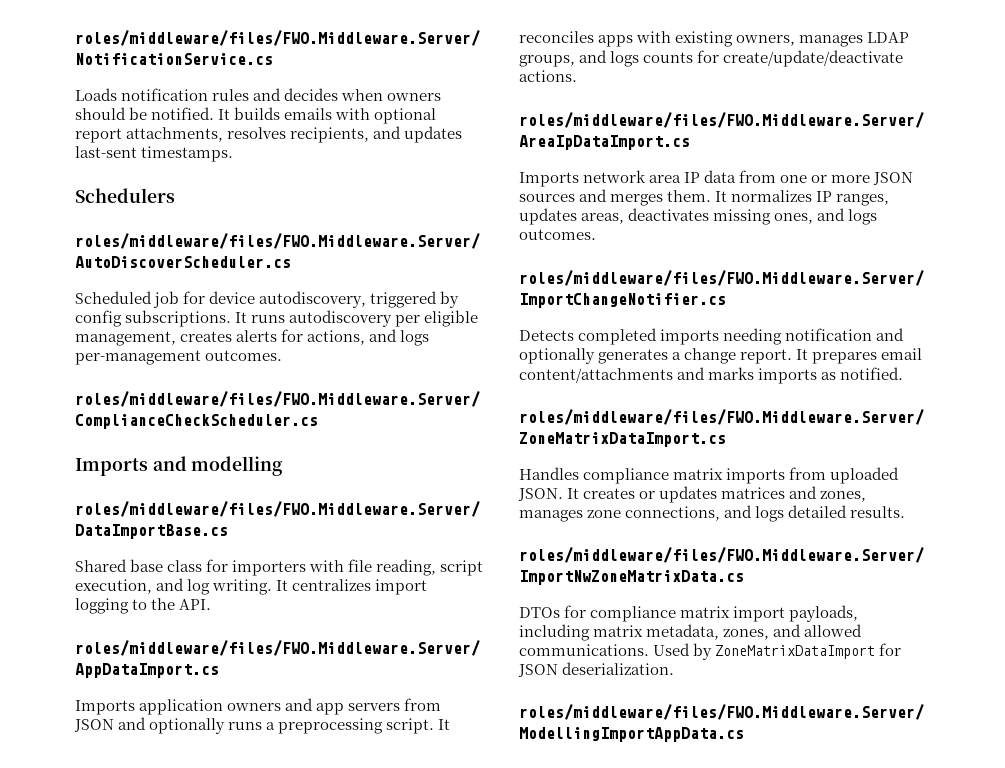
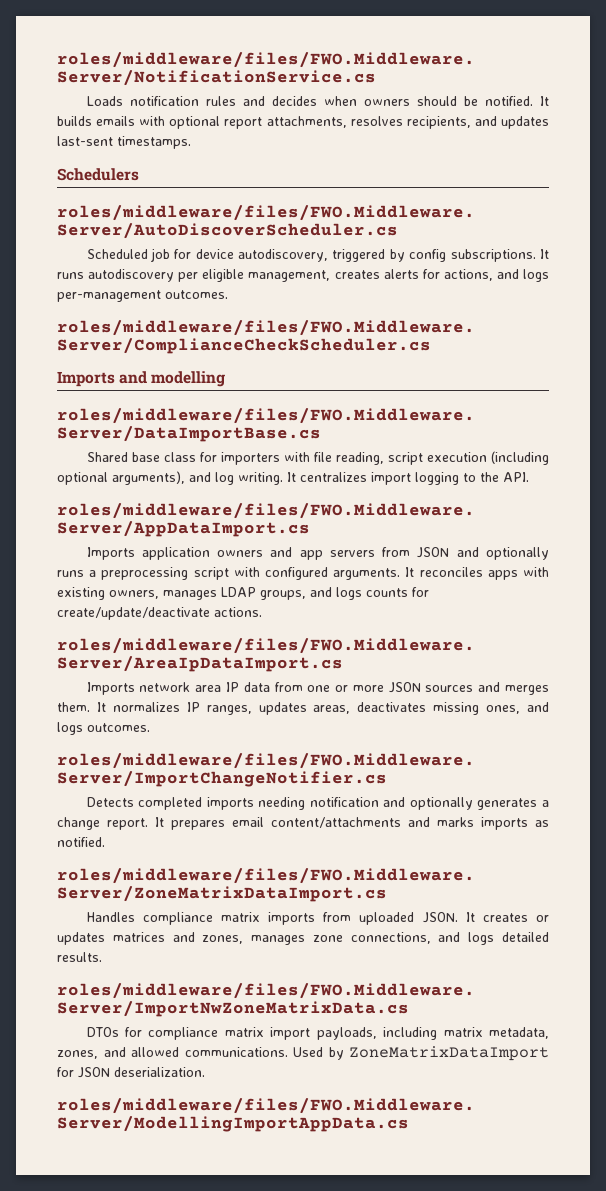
- Shared base class for importers with file reading, script execution, and log writing.
+ Shared base class for importers with file reading, script execution (including optional arguments), and log writing.
- Imports application owners and app servers from JSON and optionally runs a preprocessing script.
+ Imports application owners and app servers from JSON and optionally runs a preprocessing script with configured arguments.

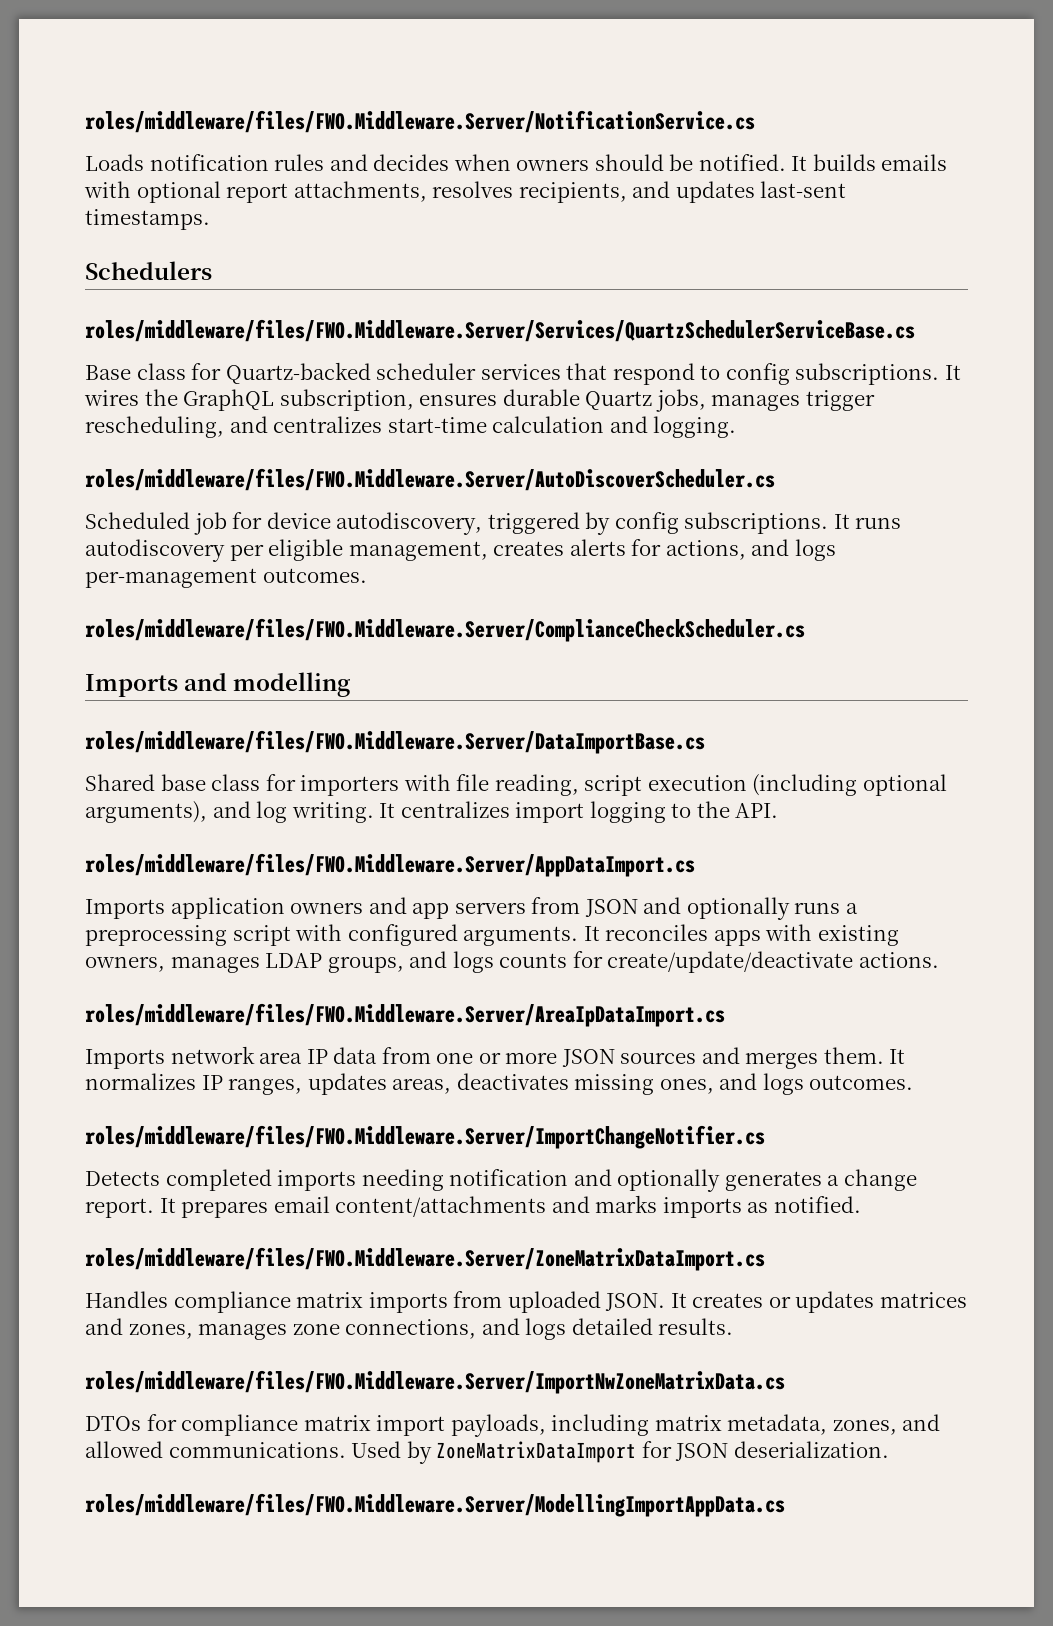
+ roles/middleware/files/FWO.Middleware.Server/Services/QuartzSchedulerServiceBase.cs
+ Base class for Quartz-backed scheduler services that respond to config subscriptions. It wires the GraphQL subscription, ensures durable Quartz jobs, manages trigger rescheduling, and centralizes start-time calculation and logging.

